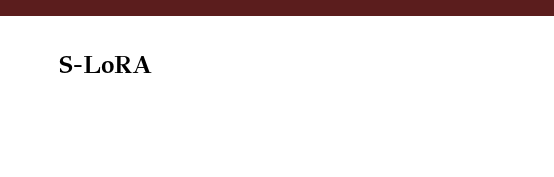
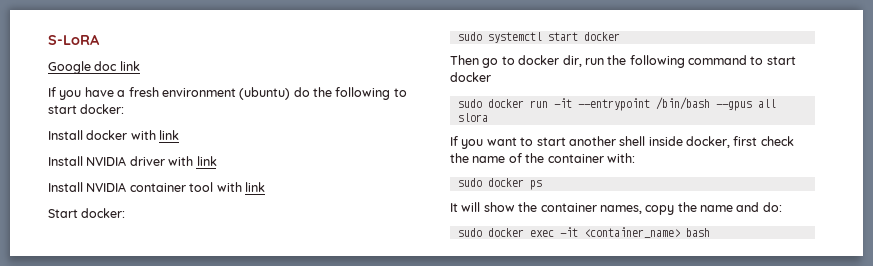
+ Google doc link
+ If you have a fresh environment (ubuntu) do the following to start docker:
+ Install docker with link
+ Install NVIDIA driver with link
+ Install NVIDIA container tool with link
+ Start docker:
+ sudo systemctl start docker
+ Then go to docker dir, run the following command to start docker
+ sudo docker run -it --entrypoint /bin/bash --gpus all slora
+ If you want to start another shell inside docker, first check the name of the container with:
+ sudo docker ps
+ It will show the container names, copy the name and do:
+ sudo docker exec -it <container_name> bash

